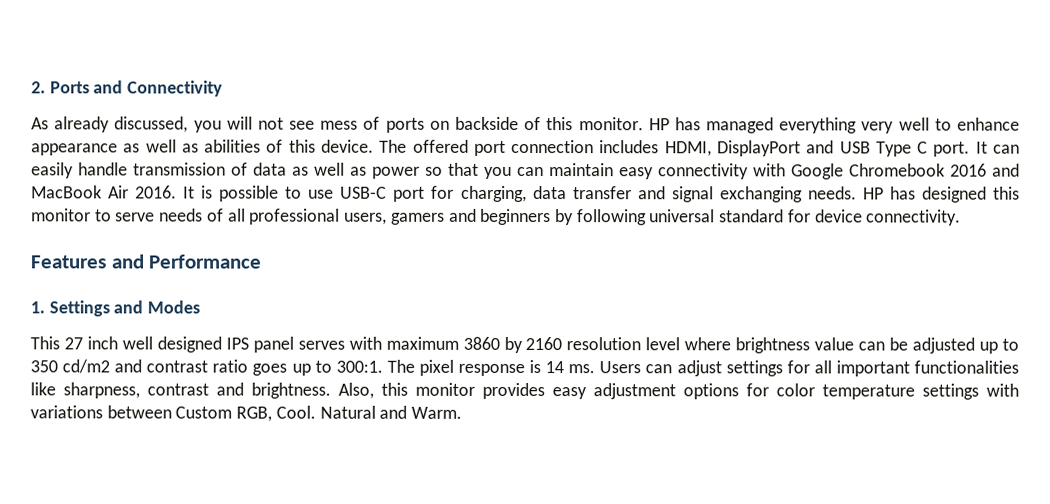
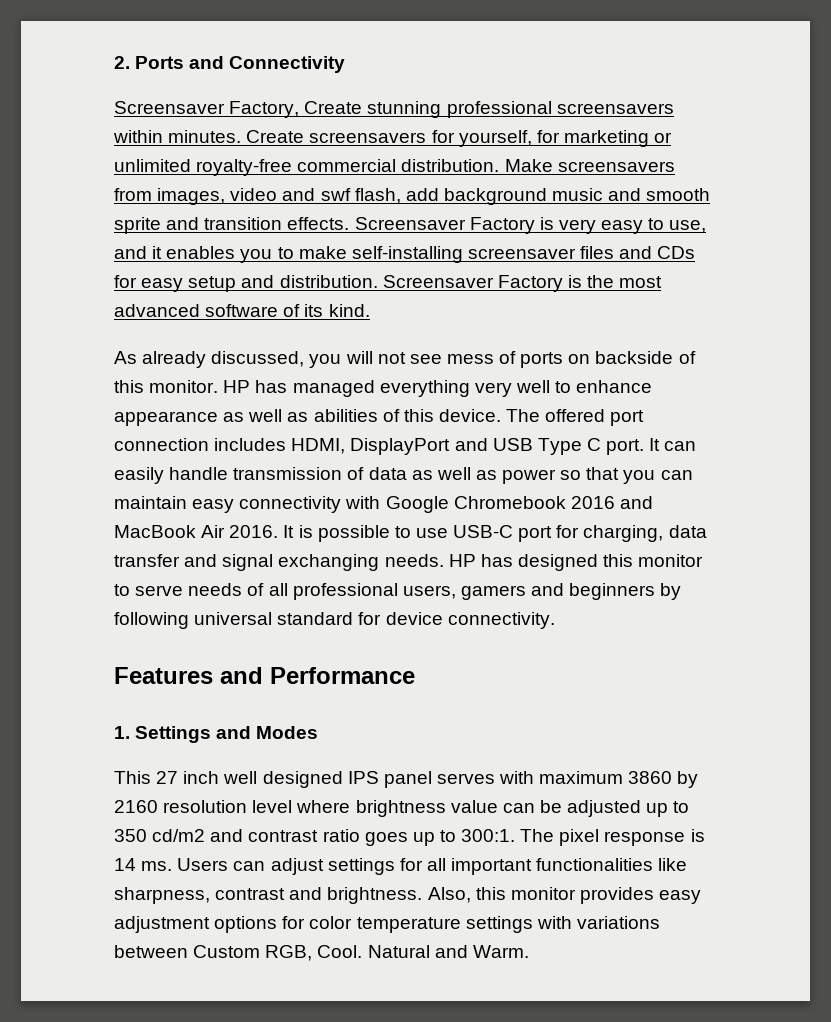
+ Screensaver Factory, Create stunning professional screensavers within minutes. Create screensavers for yourself, for marketing or unlimited royalty-free commercial distribution. Make screensavers from images, video and swf flash, add background music and smooth sprite and transition effects. Screensaver Factory is very easy to use, and it enables you to make self-installing screensaver files and CDs for easy setup and distribution. Screensaver Factory is the most advanced software of its kind.

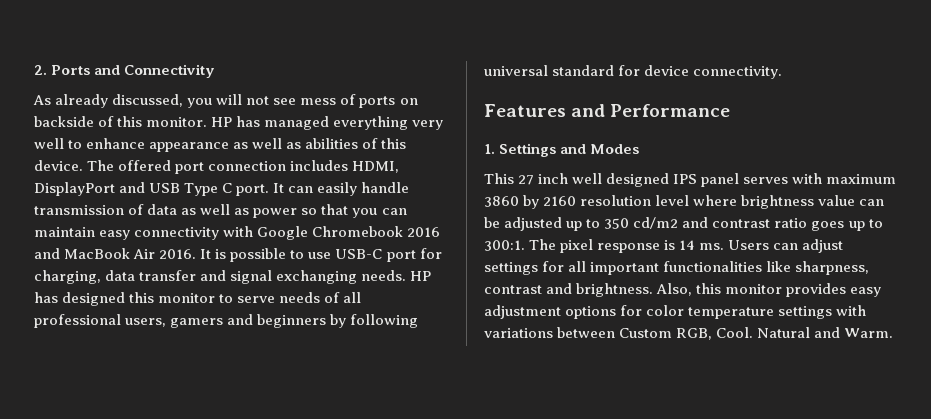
- Screensaver Factory, Create stunning professional screensavers within minutes. Create screensavers for yourself, for marketing or unlimited royalty-free commercial distribution. Make screensavers from images, video and swf flash, add background music and smooth sprite and transition effects. Screensaver Factory is very easy to use, and it enables you to make self-installing screensaver files and CDs for easy setup and distribution. Screensaver Factory is the most advanced software of its kind.

